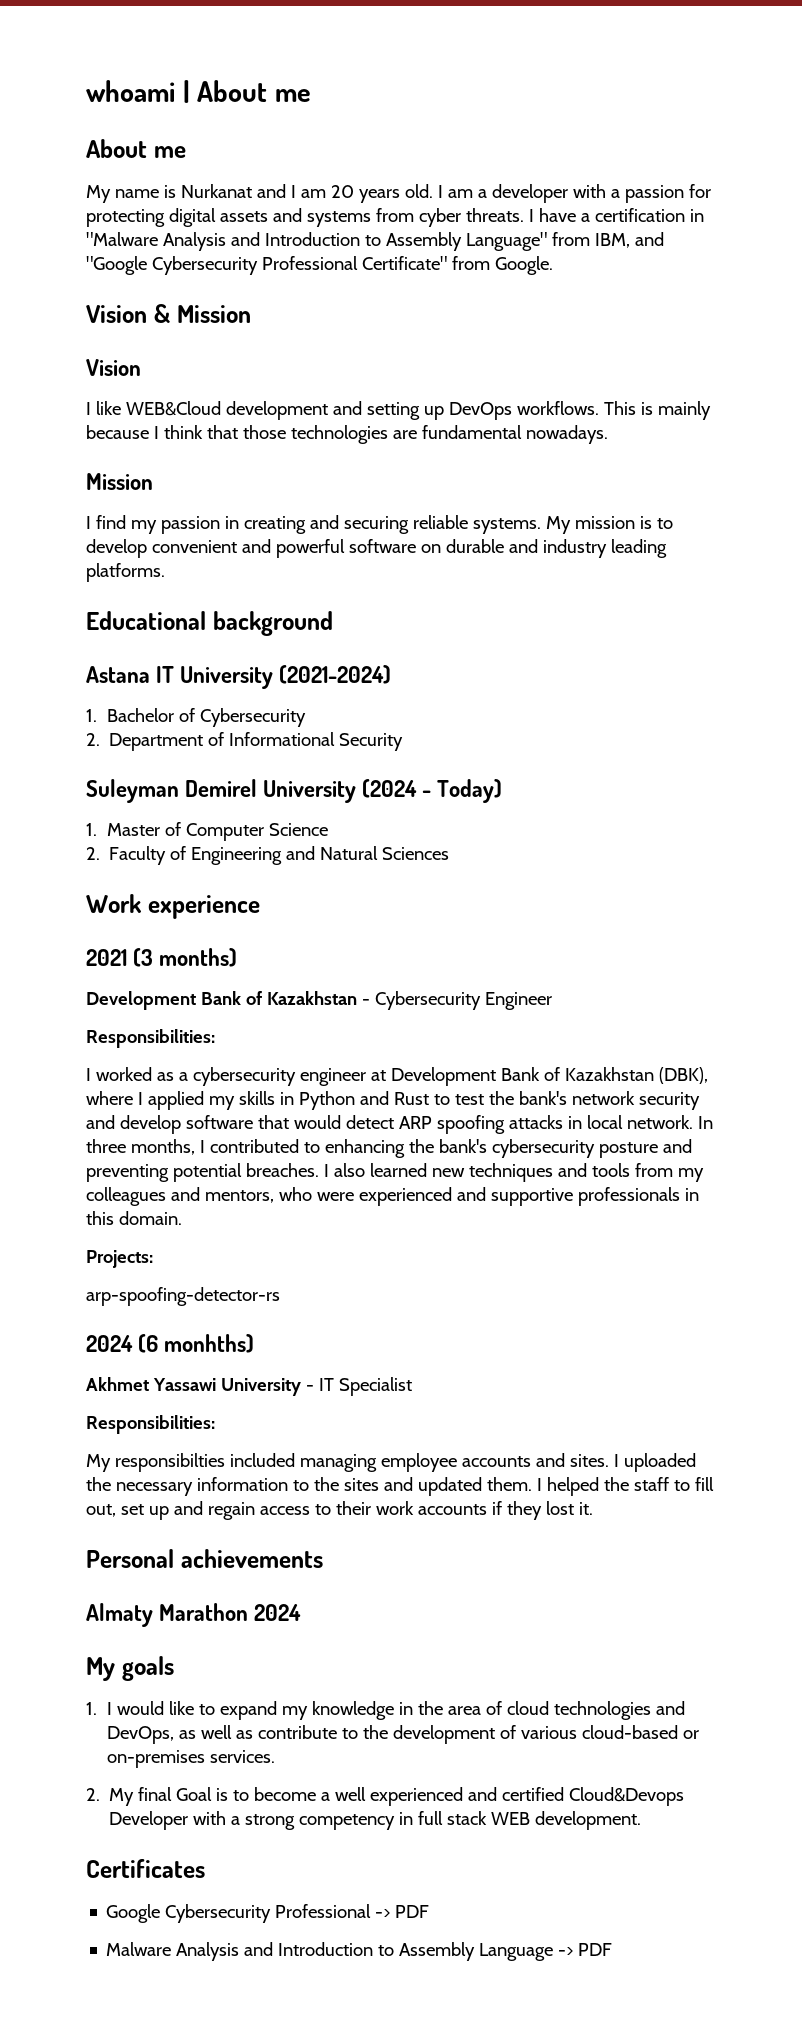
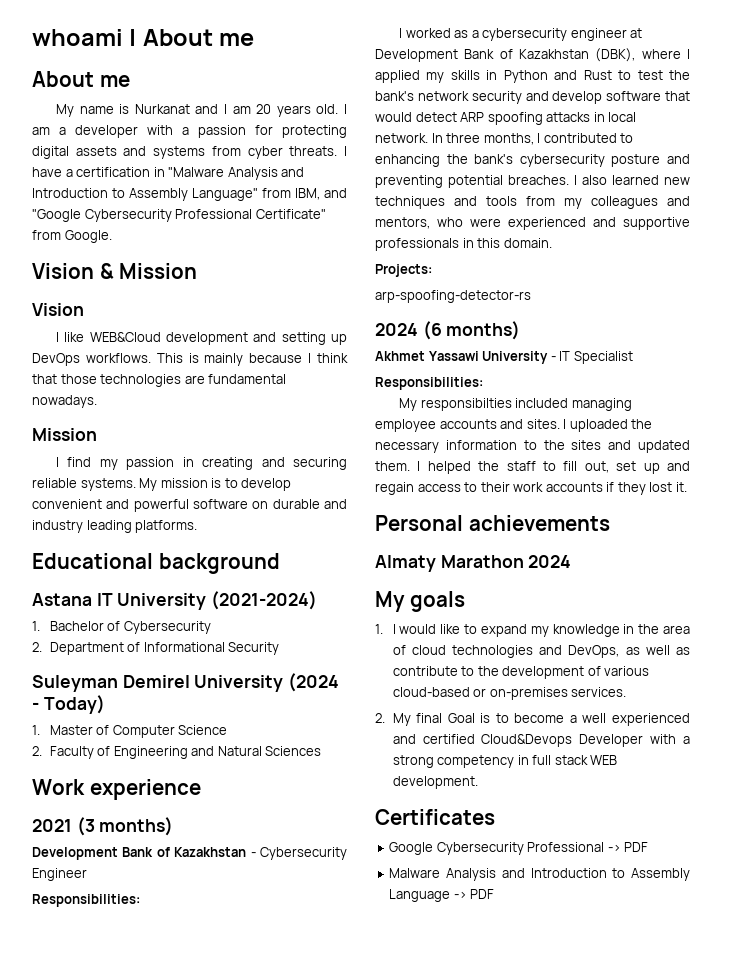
- 2024 (6 monhths)
+ 2024 (6 months)

